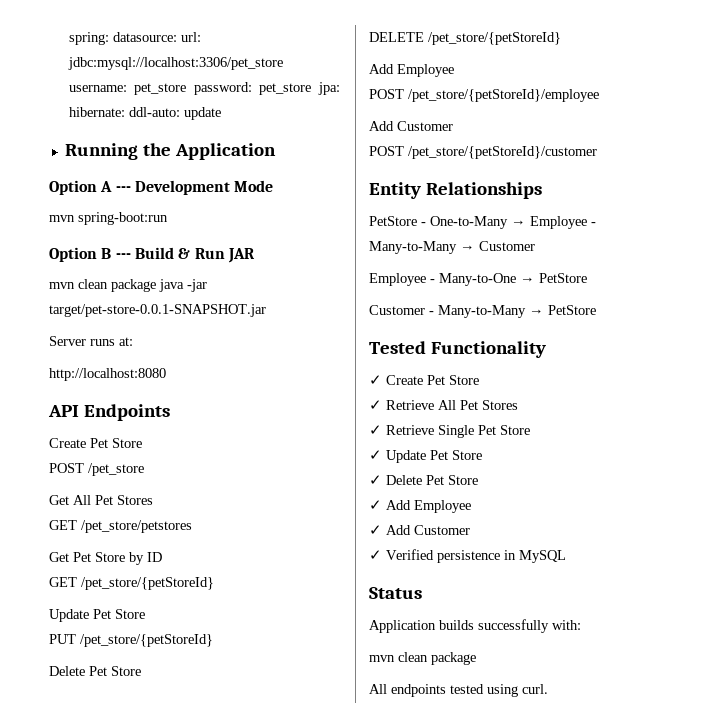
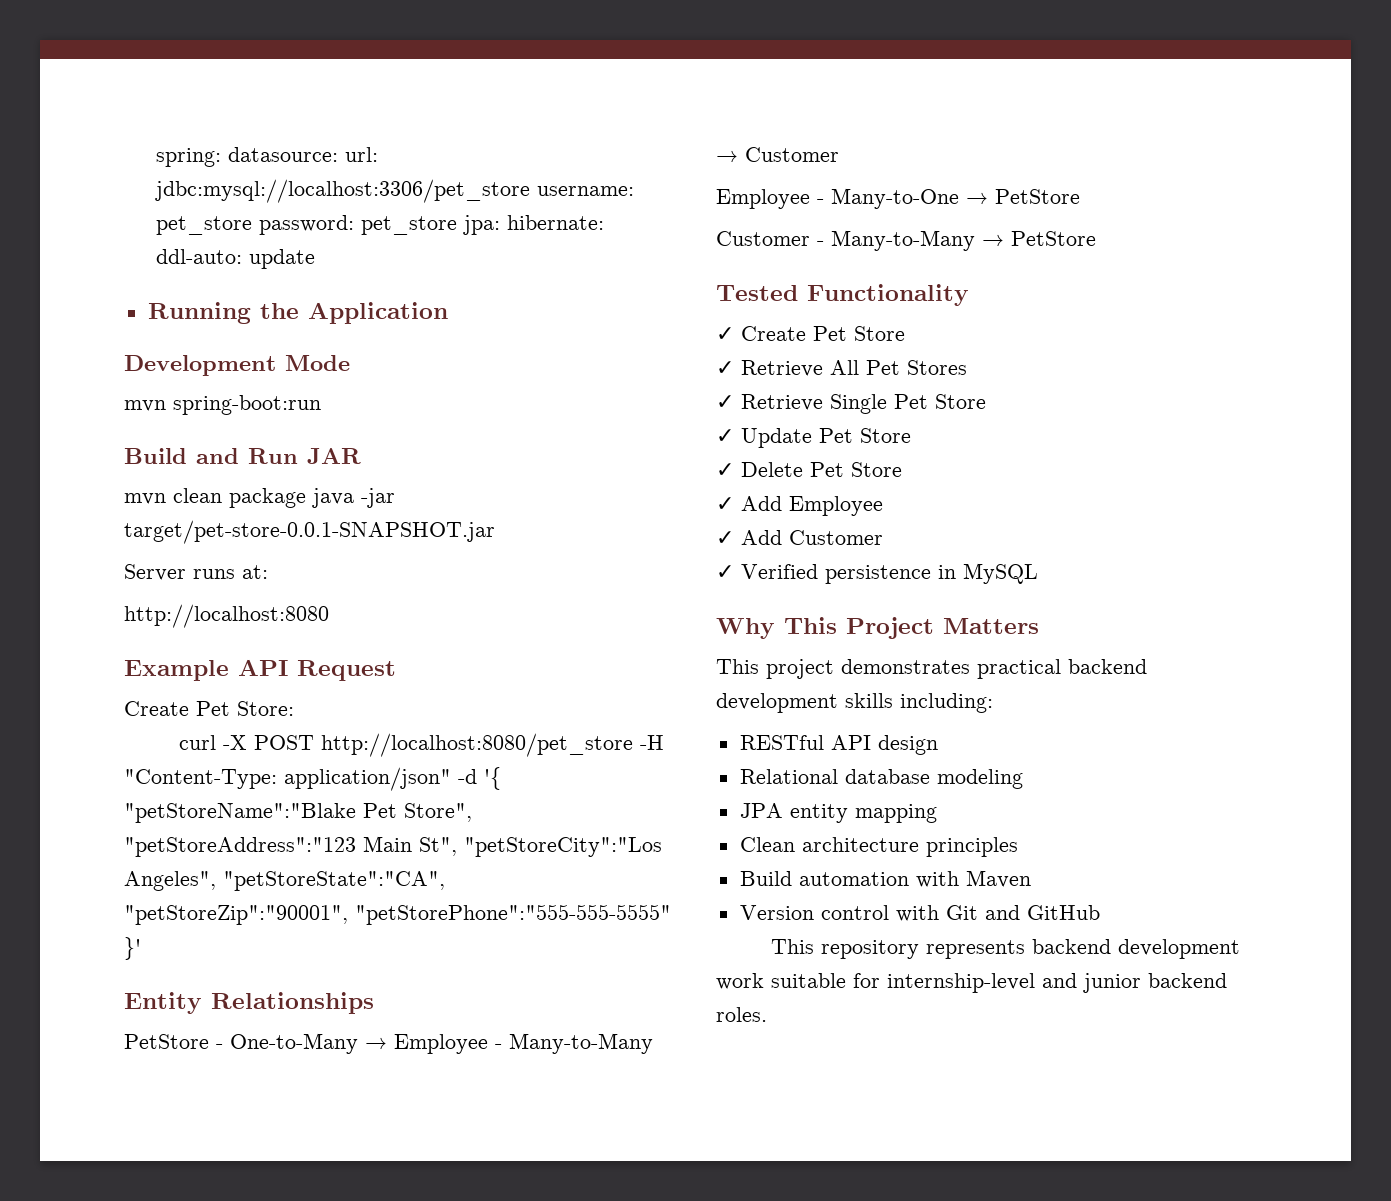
- Option A --- Development Mode
+ Development Mode
- Option B --- Build & Run JAR
+ Build and Run JAR
- API Endpoints
- Create Pet Store
- POST /pet_store
- Get All Pet Stores
- GET /pet_store/petstores
- Get Pet Store by ID
- GET /pet_store/{petStoreId}
- Update Pet Store
- PUT /pet_store/{petStoreId}
- Delete Pet Store
- DELETE /pet_store/{petStoreId}
- Add Employee
- POST /pet_store/{petStoreId}/employee
- Add Customer
- POST /pet_store/{petStoreId}/customer
+ Example API Request
+ Create Pet Store:
+ curl -X POST http://localhost:8080/pet_store -H "Content-Type: application/json" -d '{ "petStoreName":"Blake Pet Store", "petStoreAddress":"123 Main St", "petStoreCity":"Los Angeles", "petStoreState":"CA", "petStoreZip":"90001", "petStorePhone":"555-555-5555" }'
- Status
- Application builds successfully with:
- mvn clean package
- All endpoints tested using curl.
+ Why This Project Matters
+ This project demonstrates practical backend development skills including:
+ RESTful API design
+ Relational database modeling
+ JPA entity mapping
+ Clean architecture principles
+ Build automation with Maven
+ Version control with Git and GitHub
+ This repository represents backend development work suitable for internship-level and junior backend roles.

